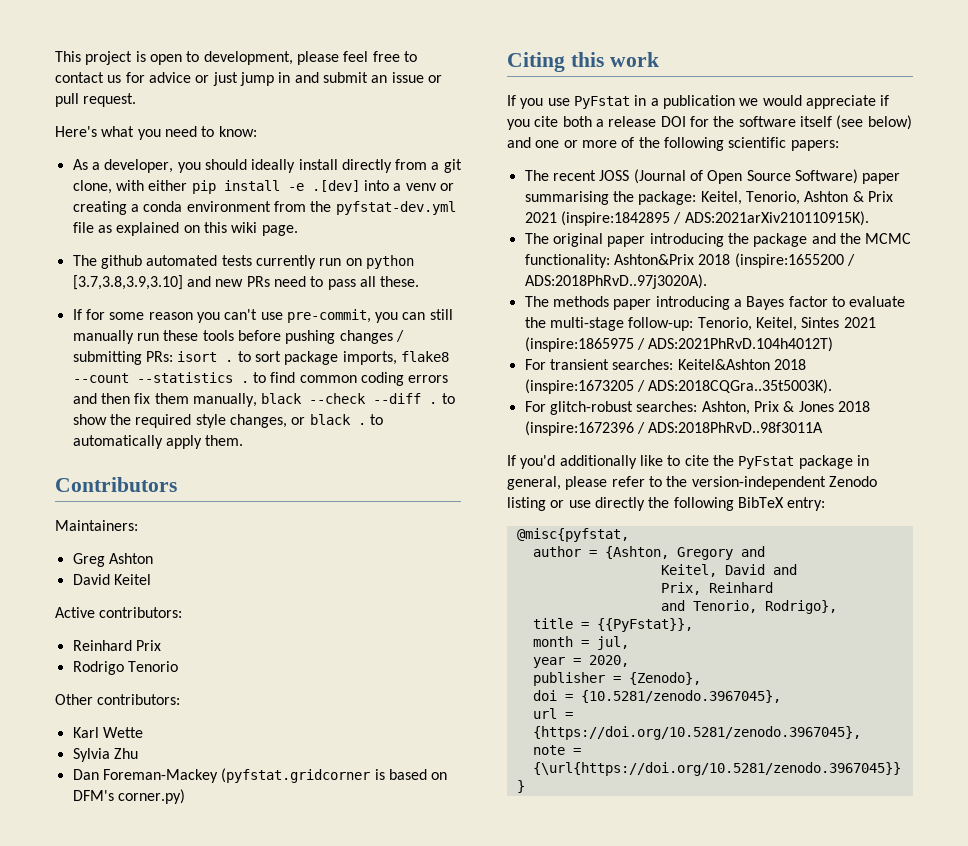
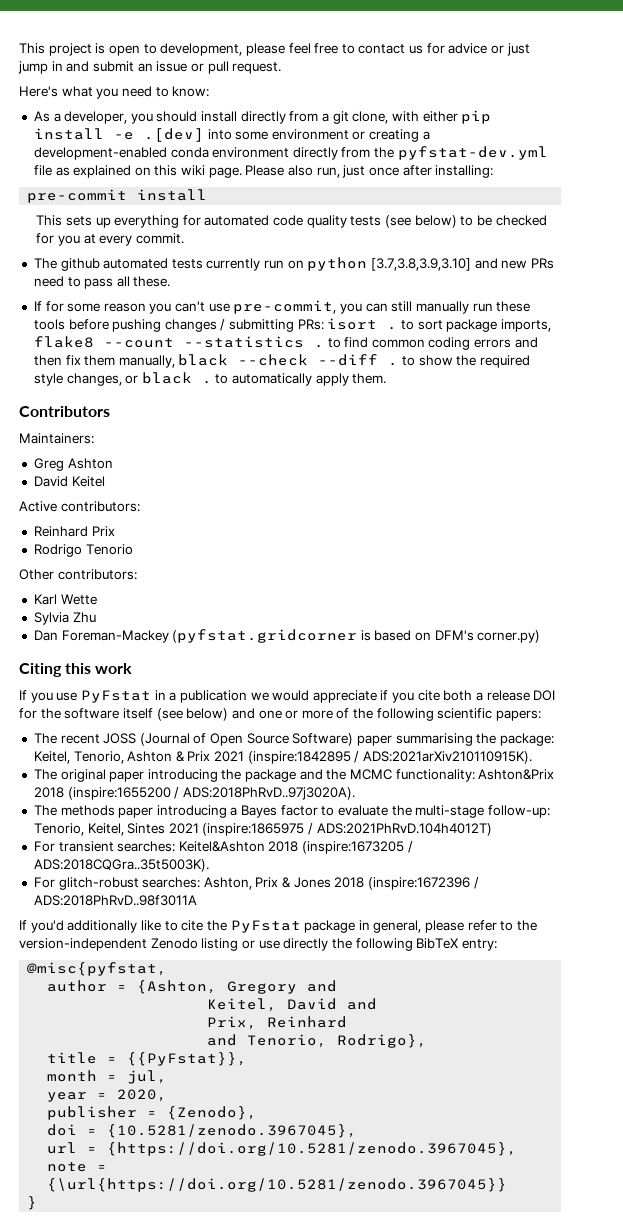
- As a developer, you should ideally install directly from a git clone, with either pip install -e .[dev] into a venv or creating a conda environment from the pyfstat-dev.yml file as explained on this wiki page.
+ As a developer, you should install directly from a git clone, with either pip install -e .[dev] into some environment or creating a development-enabled conda environment directly from the pyfstat-dev.yml file as explained on this wiki page. Please also run, just once after installing:
+ pre-commit install
+ This sets up everything for automated code quality tests (see below) to be checked for you at every commit.

